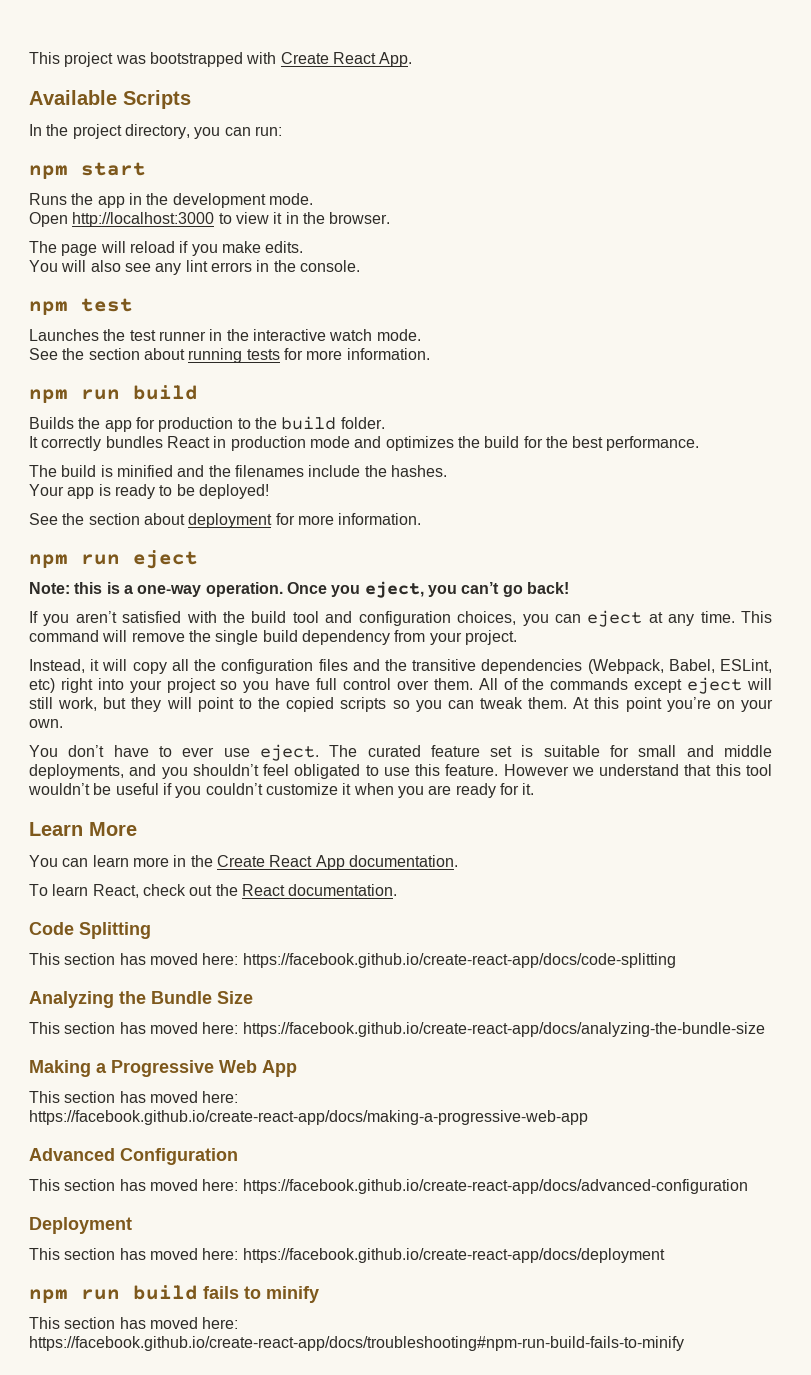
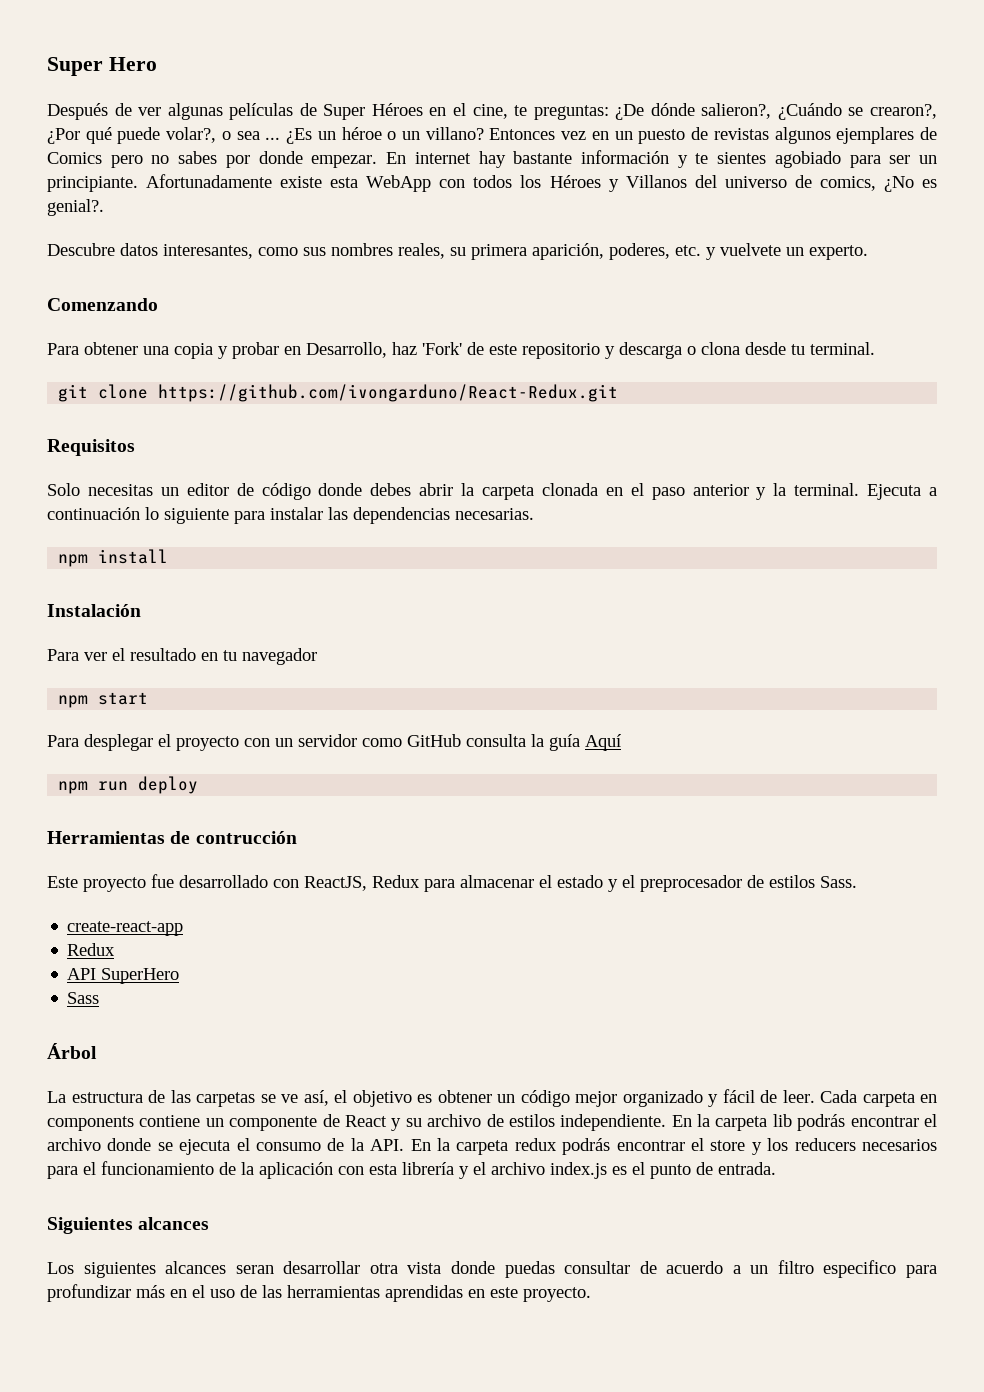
- This project was bootstrapped with Create React App.
- Available Scripts
- In the project directory, you can run:
+ Super Hero
+ Después de ver algunas películas de Super Héroes en el cine, te preguntas: ¿De dónde salieron?, ¿Cuándo se crearon?, ¿Por qué puede volar?, o sea ... ¿Es un héroe o un villano? Entonces vez en un puesto de revistas algunos ejemplares de Comics pero no sabes por donde empezar. En internet hay bastante información y te sientes agobiado para ser un principiante. Afortunadamente existe esta WebApp con todos los Héroes y Villanos del universo de comics, ¿No es genial?.
+ Descubre datos interesantes, como sus nombres reales, su primera aparición, poderes, etc. y vuelvete un experto.
+ Comenzando
+ Para obtener una copia y probar en Desarrollo, haz 'Fork' de este repositorio y descarga o clona desde tu terminal.
+ git clone https://github.com/ivongarduno/React-Redux.git
+ Requisitos
+ Solo necesitas un editor de código donde debes abrir la carpeta clonada en el paso anterior y la terminal. Ejecuta a continuación lo siguiente para instalar las dependencias necesarias.
+ npm install
+ Instalación
+ Para ver el resultado en tu navegador
  npm start
- Runs the app in the development mode.
- Open http://localhost:3000 to view it in the browser.
- The page will reload if you make edits.
- You will also see any lint errors in the console.
- npm test
- Launches the test runner in the interactive watch mode.
- See the section about running tests for more information.
- npm run build
- Builds the app for production to the build folder.
- It correctly bundles React in production mode and optimizes the build for the best performance.
- The build is minified and the filenames include the hashes.
- Your app is ready to be deployed!
- See the section about deployment for more information.
- npm run eject
- Note: this is a one-way operation. Once you eject, you can’t go back!
- If you aren’t satisfied with the build tool and configuration choices, you can eject at any time. This command will remove the single build dependency from your project.
- Instead, it will copy all the configuration files and the transitive dependencies (Webpack, Babel, ESLint, etc) right into your project so you have full control over them. All of the commands except eject will still work, but they will point to the copied scripts so you can tweak them. At this point you’re on your own.
- You don’t have to ever use eject. The curated feature set is suitable for small and middle deployments, and you shouldn’t feel obligated to use this feature. However we understand that this tool wouldn’t be useful if you couldn’t customize it when you are ready for it.
- Learn More
- You can learn more in the Create React App documentation.
- To learn React, check out the React documentation.
- Code Splitting
- This section has moved here: https://facebook.github.io/create-react-app/docs/code-splitting
- Analyzing the Bundle Size
- This section has moved here: https://facebook.github.io/create-react-app/docs/analyzing-the-bundle-size
- Making a Progressive Web App
- This section has moved here: https://facebook.github.io/create-react-app/docs/making-a-progressive-web-app
- Advanced Configuration
- This section has moved here: https://facebook.github.io/create-react-app/docs/advanced-configuration
- Deployment
- This section has moved here: https://facebook.github.io/create-react-app/docs/deployment
- npm run build fails to minify
- This section has moved here: https://facebook.github.io/create-react-app/docs/troubleshooting#npm-run-build-fails-to-minify
+ Para desplegar el proyecto con un servidor como GitHub consulta la guía Aquí
+ npm run deploy
+ Herramientas de contrucción
+ Este proyecto fue desarrollado con ReactJS, Redux para almacenar el estado y el preprocesador de estilos Sass.
+ create-react-app
+ Redux
+ API SuperHero
+ Sass
+ Árbol
+ La estructura de las carpetas se ve así, el objetivo es obtener un código mejor organizado y fácil de leer. Cada carpeta en components contiene un componente de React y su archivo de estilos independiente. En la carpeta lib podrás encontrar el archivo donde se ejecuta el consumo de la API. En la carpeta redux podrás encontrar el store y los reducers necesarios para el funcionamiento de la aplicación con esta librería y el archivo index.js es el punto de entrada.
+ Siguientes alcances
+ Los siguientes alcances seran desarrollar otra vista donde puedas consultar de acuerdo a un filtro especifico para profundizar más en el uso de las herramientas aprendidas en este proyecto.

